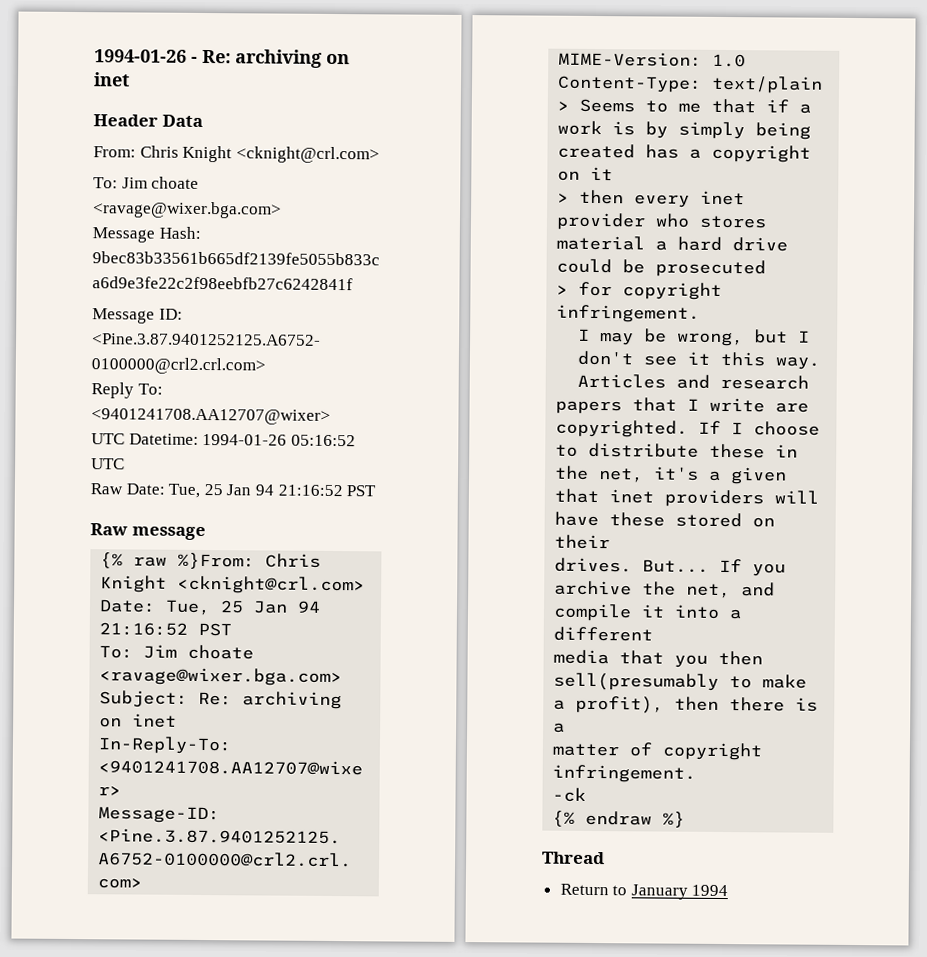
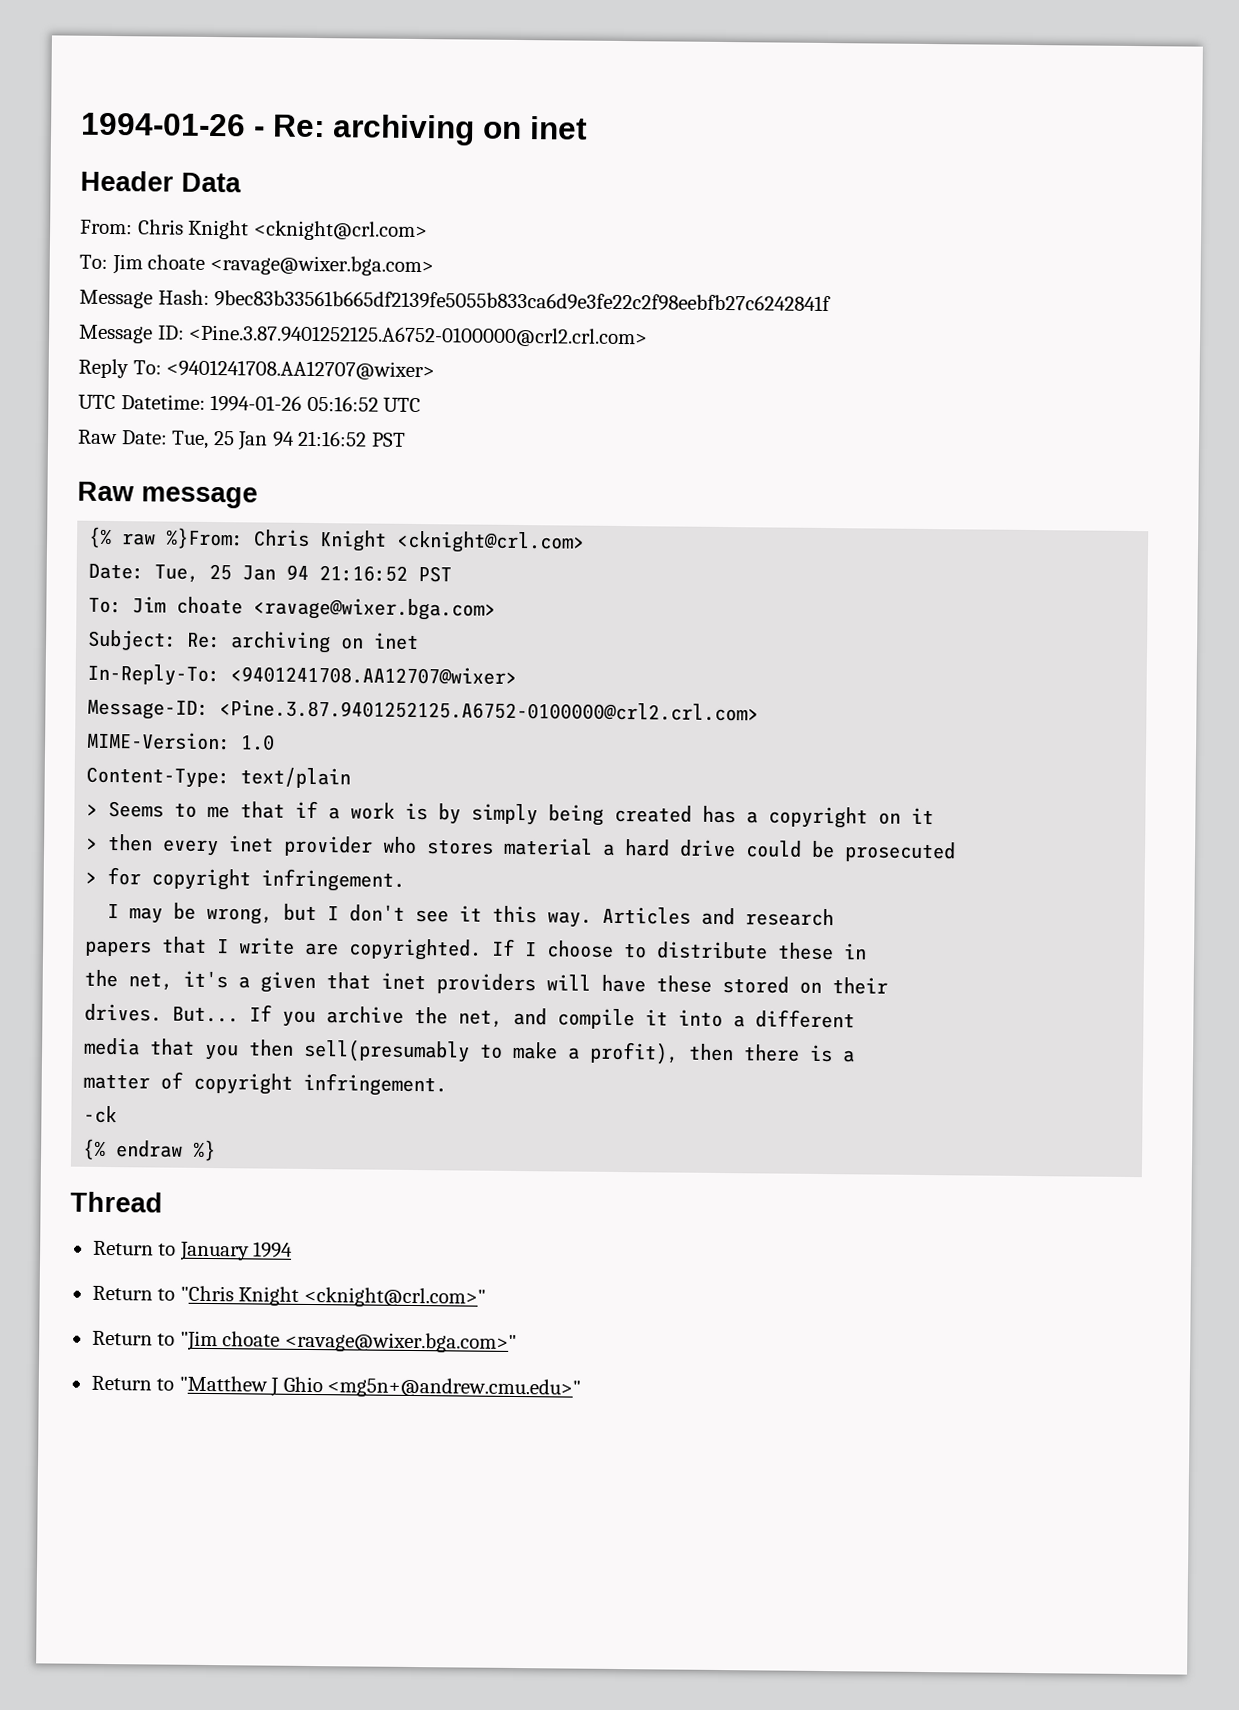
+ Return to "Chris Knight <cknight@crl.com>"
+ Return to "Jim choate <ravage@wixer.bga.com>"
+ Return to "Matthew J Ghio <mg5n+@andrew.cmu.edu>"

